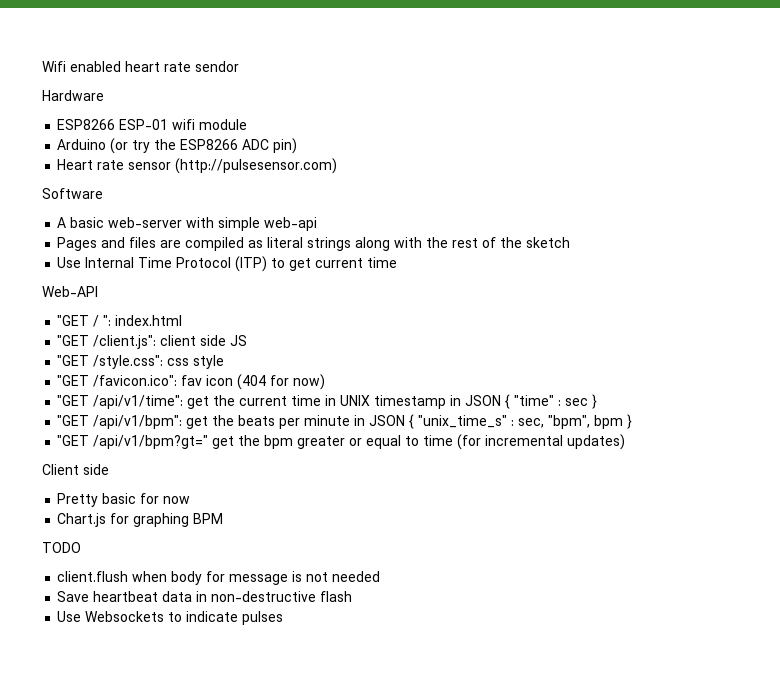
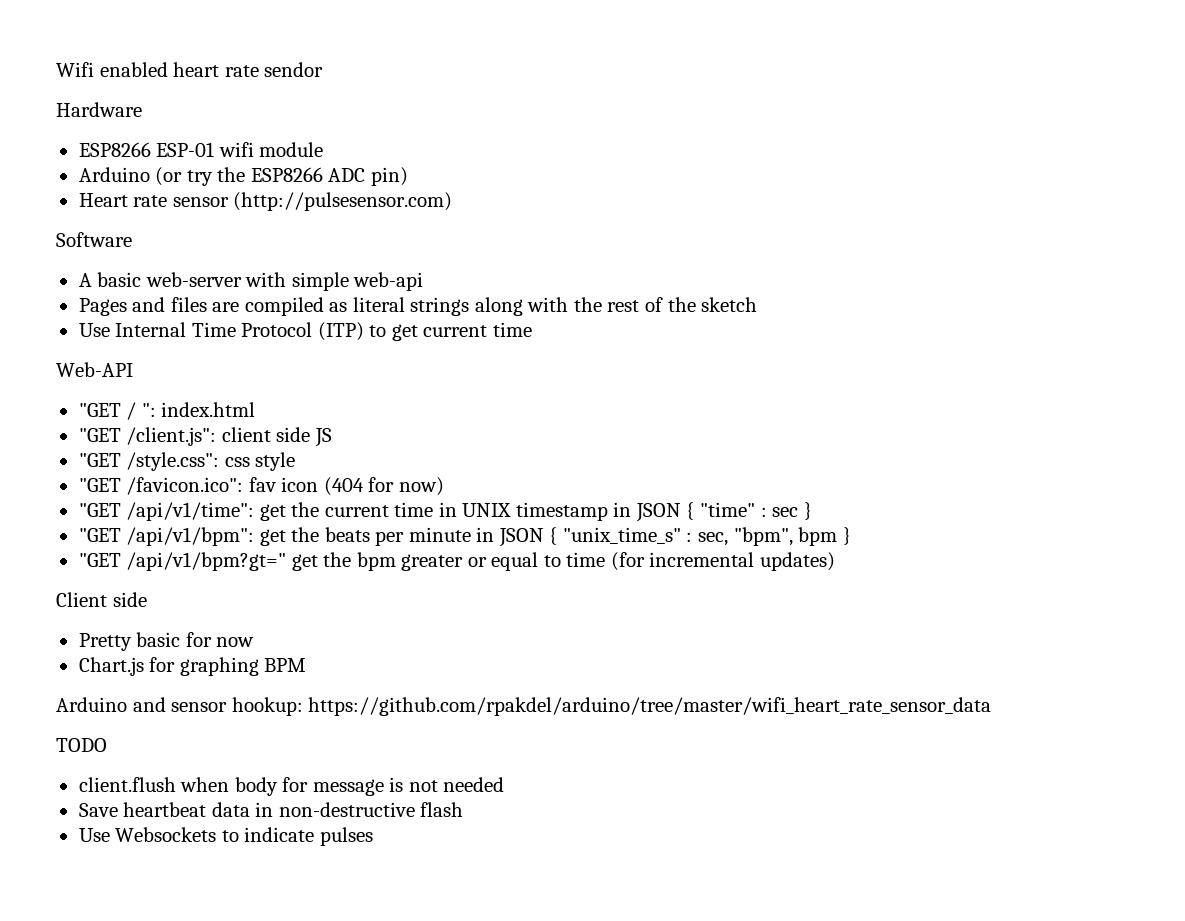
+ Arduino and sensor hookup: https://github.com/rpakdel/arduino/tree/master/wifi_heart_rate_sensor_data

